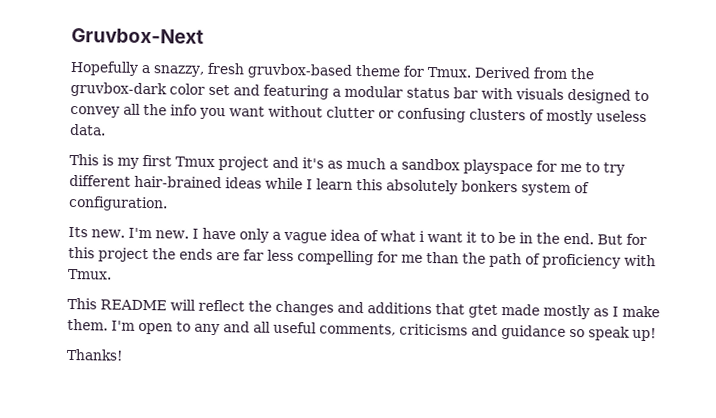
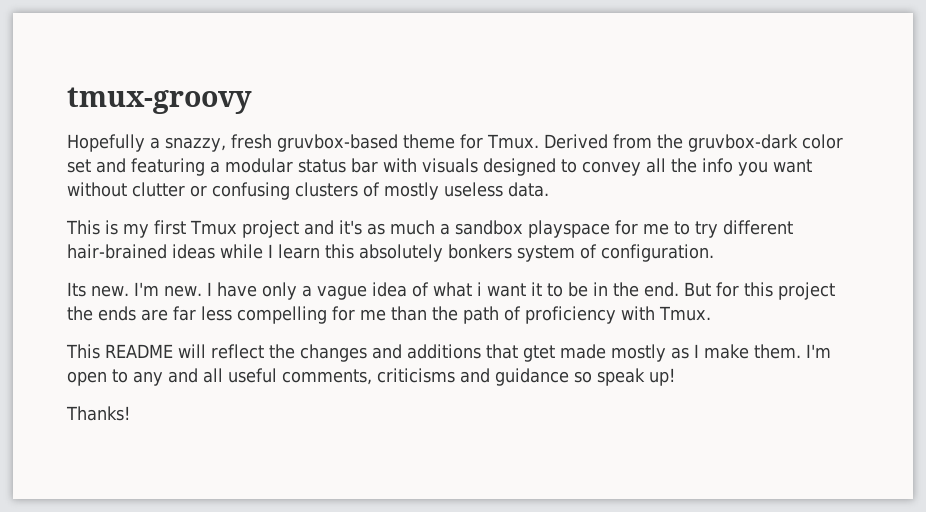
- Gruvbox-Next
+ tmux-groovy

